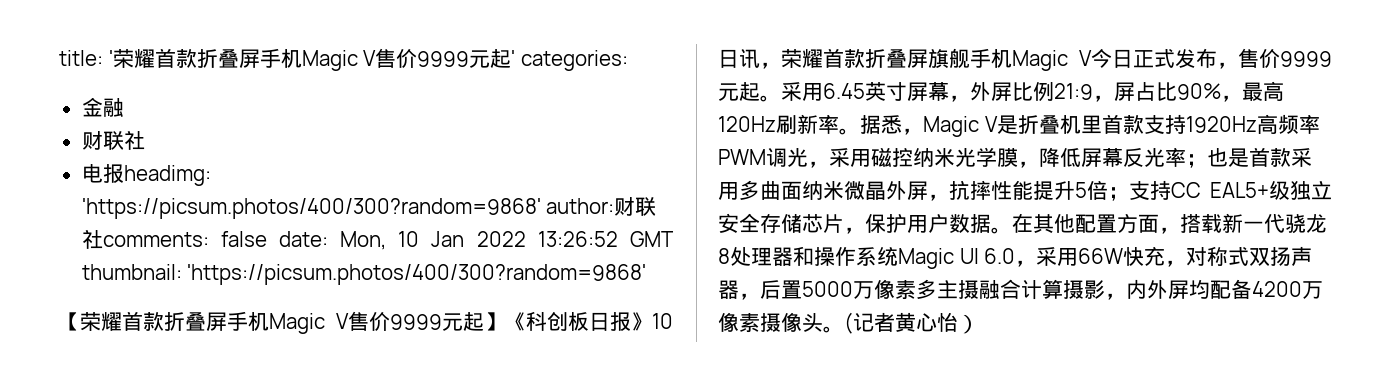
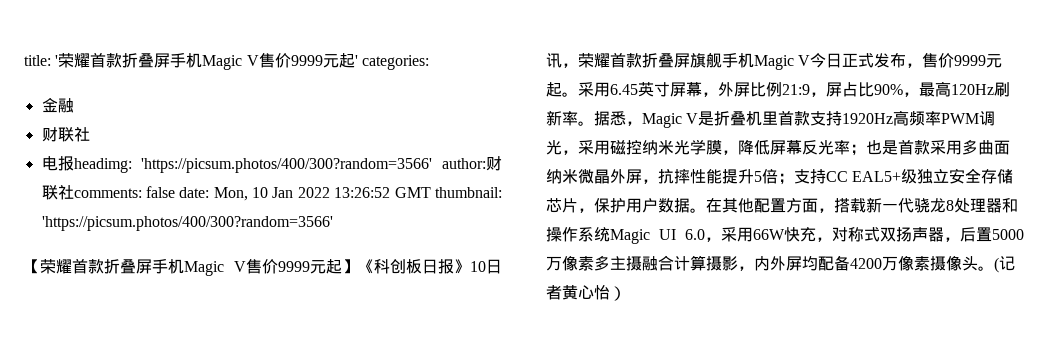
- 电报headimg: 'https://picsum.photos/400/300?random=9868' author:财联社comments: false date: Mon, 10 Jan 2022 13:26:52 GMT thumbnail: 'https://picsum.photos/400/300?random=9868'
+ 电报headimg: 'https://picsum.photos/400/300?random=3566' author:财联社comments: false date: Mon, 10 Jan 2022 13:26:52 GMT thumbnail: 'https://picsum.photos/400/300?random=3566'

